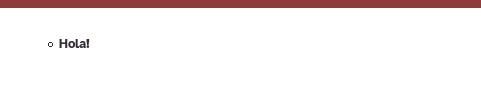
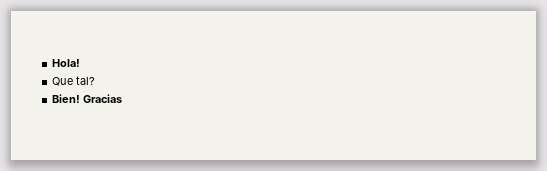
+ Que tal?
+ Bien! Gracias

